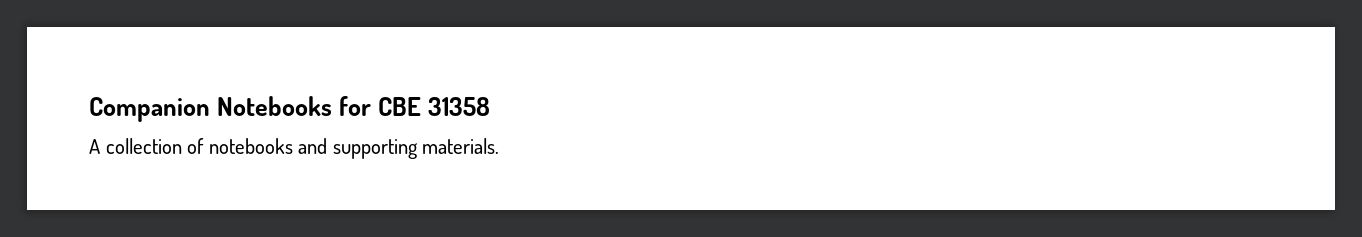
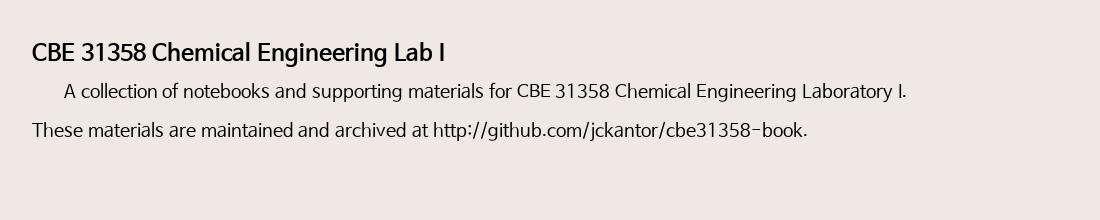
- Companion Notebooks for CBE 31358
+ CBE 31358 Chemical Engineering Lab I
- A collection of notebooks and supporting materials.
+ A collection of notebooks and supporting materials for CBE 31358 Chemical Engineering Laboratory I.
+ These materials are maintained and archived at http://github.com/jckantor/cbe31358-book.

